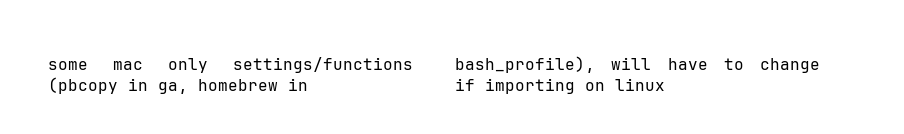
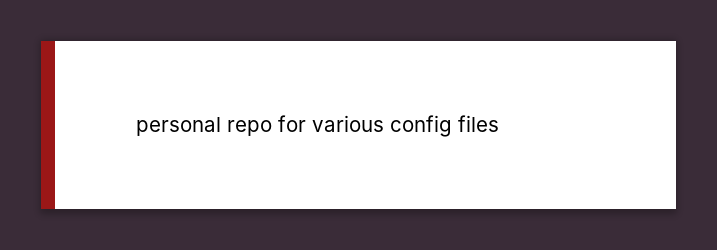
- some mac only settings/functions (pbcopy in ga, homebrew in bash_profile), will have to change if importing on linux
+ personal repo for various config files

